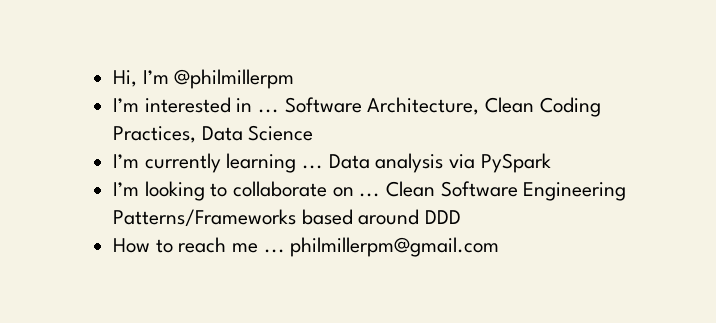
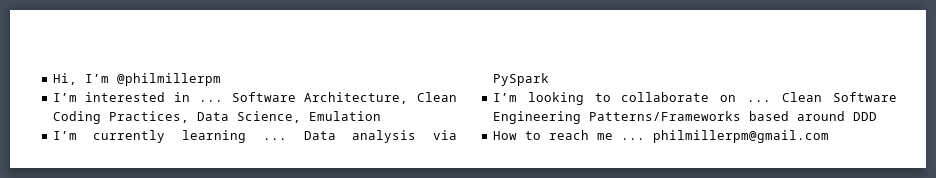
- Software Architecture, Clean Coding Practices, Data Science
+ Software Architecture, Clean Coding Practices, Data Science, Emulation

